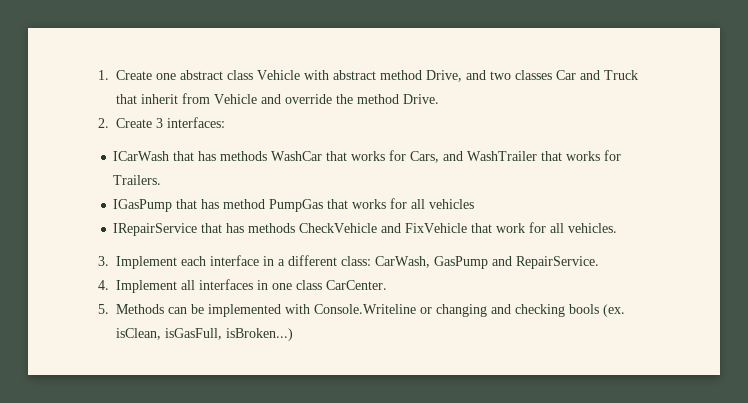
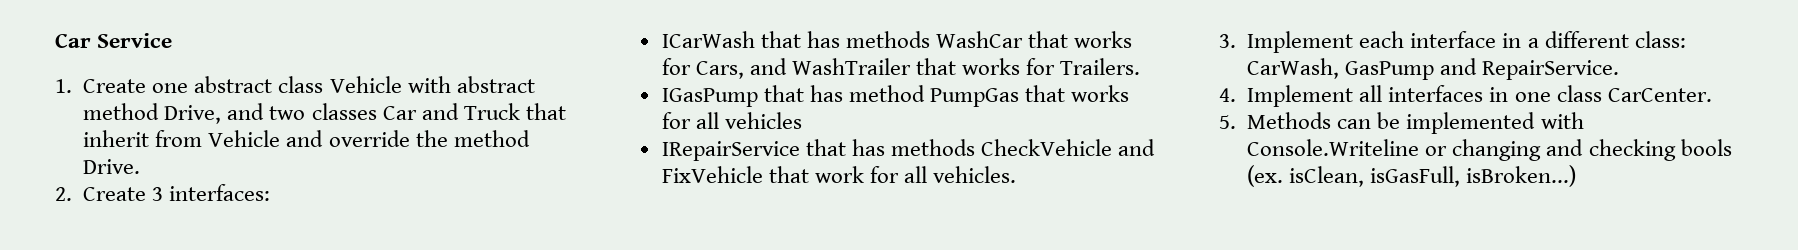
+ Car Service

